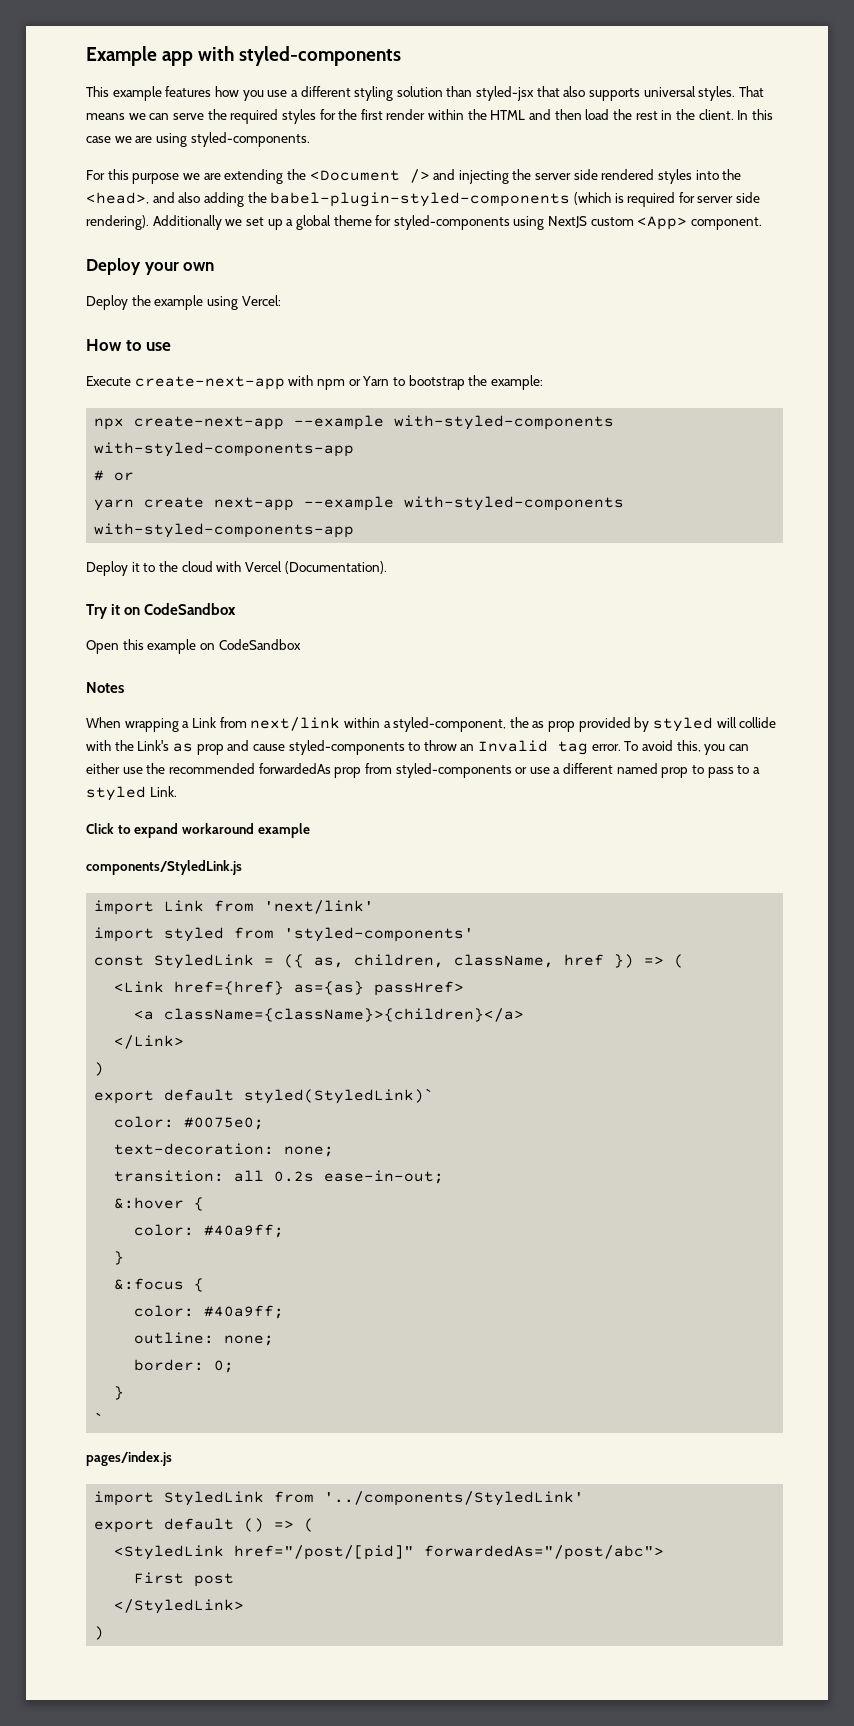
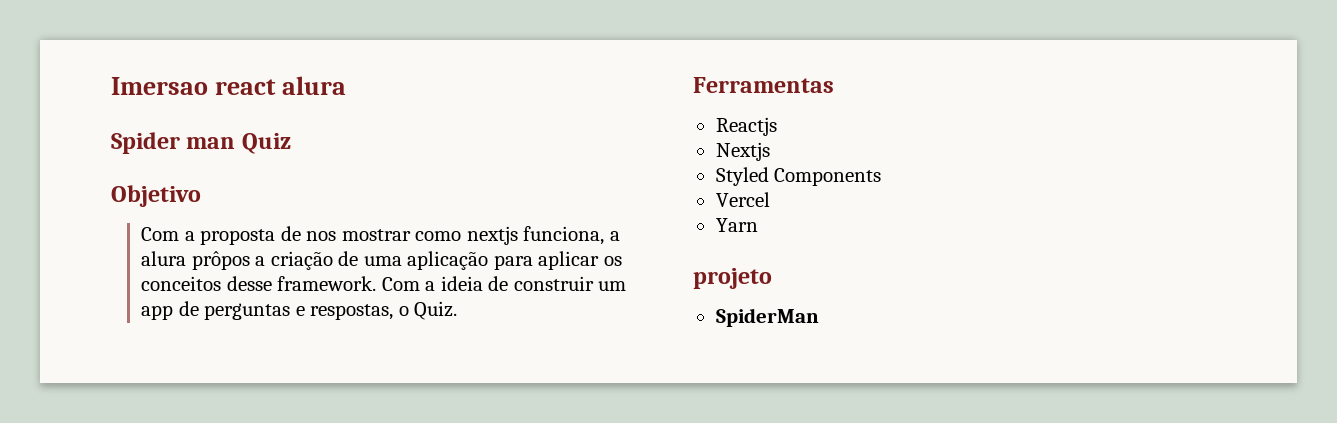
- Example app with styled-components
- This example features how you use a different styling solution than styled-jsx that also supports universal styles. That means we can serve the required styles for the first render within the HTML and then load the rest in the client. In this case we are using styled-components.
- For this purpose we are extending the <Document /> and injecting the server side rendered styles into the <head>, and also adding the babel-plugin-styled-components (which is required for server side rendering). Additionally we set up a global theme for styled-components using NextJS custom <App> component.
- Deploy your own
- Deploy the example using Vercel:
- How to use
- Execute create-next-app with npm or Yarn to bootstrap the example:
- npx create-next-app --example with-styled-components with-styled-components-app
- # or
- yarn create next-app --example with-styled-components with-styled-components-app
- Deploy it to the cloud with Vercel (Documentation).
- Try it on CodeSandbox
- Open this example on CodeSandbox
- Notes
- When wrapping a Link from next/link within a styled-component, the as prop provided by styled will collide with the Link's as prop and cause styled-components to throw an Invalid tag error. To avoid this, you can either use the recommended forwardedAs prop from styled-components or use a different named prop to pass to a styled Link.
- Click to expand workaround example
- components/StyledLink.js
- import Link from 'next/link'
- import styled from 'styled-components'
- const StyledLink = ({ as, children, className, href }) => (
- <Link href={href} as={as} passHref>
- <a className={className}>{children}</a>
- </Link>
- )
- export default styled(StyledLink)`
- color: #0075e0;
- text-decoration: none;
- transition: all 0.2s ease-in-out;
- &:hover {
- color: #40a9ff;
- }
- &:focus {
- color: #40a9ff;
- outline: none;
- border: 0;
- }
- `
- pages/index.js
- import StyledLink from '../components/StyledLink'
- export default () => (
- <StyledLink href="/post/[pid]" forwardedAs="/post/abc">
- First post
- </StyledLink>
- )
+ Imersao react alura
+ Spider man Quiz
+ Objetivo
+ Com a proposta de nos mostrar como nextjs funciona, a alura prôpos a criação de uma aplicação para aplicar os conceitos desse framework. Com a ideia de construir um app de perguntas e respostas, o Quiz.
+ Ferramentas
+ Reactjs
+ Nextjs
+ Styled Components
+ Vercel
+ Yarn
+ projeto
+ SpiderMan

